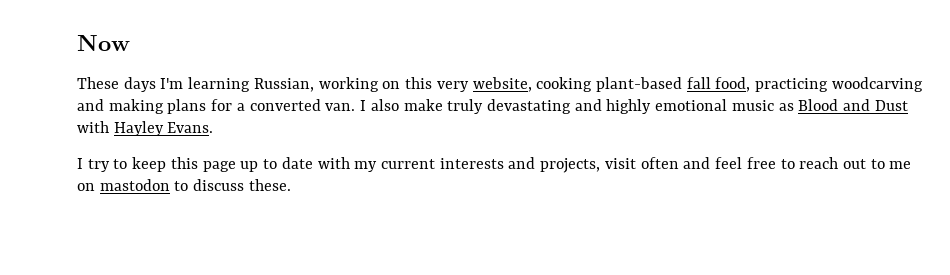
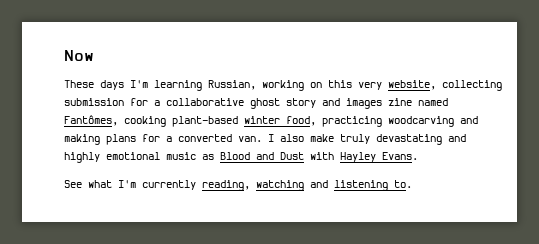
- These days I'm learning Russian, working on this very website, cooking plant-based fall food, practicing woodcarving and making plans for a converted van.
+ These days I'm learning Russian, working on this very website, collecting submission for a collaborative ghost story and images zine named Fantômes, cooking plant-based winter food, practicing woodcarving and making plans for a converted van.
- I try to keep this page up to date with my current interests and projects, visit often and feel free to reach out to me on mastodon to discuss these.
+ See what I'm currently reading, watching and listening to.

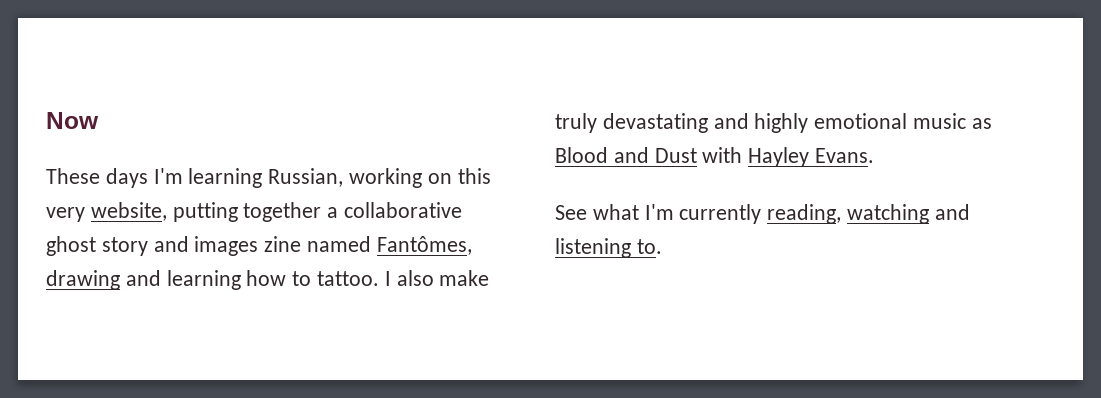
- These days I'm learning Russian, working on this very website, collecting submission for a collaborative ghost story and images zine named Fantômes, cooking plant-based winter food, practicing woodcarving and making plans for a converted van.
+ These days I'm learning Russian, working on this very website, putting together a collaborative ghost story and images zine named Fantômes, drawing and learning how to tattoo.

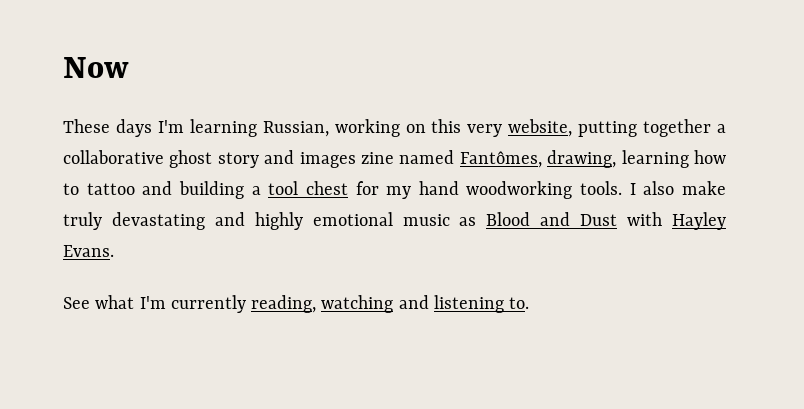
- These days I'm learning Russian, working on this very website, putting together a collaborative ghost story and images zine named Fantômes, drawing and learning how to tattoo.
+ These days I'm learning Russian, working on this very website, putting together a collaborative ghost story and images zine named Fantômes, drawing, learning how to tattoo and building a tool chest for my hand woodworking tools.

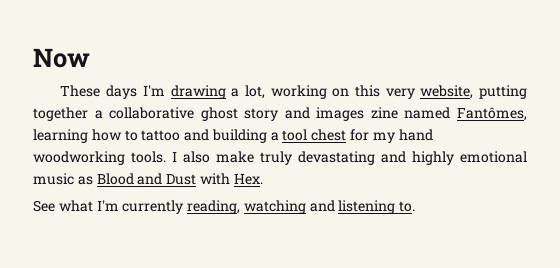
- These days I'm learning Russian, working on this very website, putting together a collaborative ghost story and images zine named Fantômes, drawing, learning how to tattoo and building a tool chest for my hand woodworking tools.
+ These days I'm drawing a lot, working on this very website, putting together a collaborative ghost story and images zine named Fantômes, learning how to tattoo and building a tool chest for my hand woodworking tools.
- I also make truly devastating and highly emotional music as Blood and Dust with Hayley Evans.
+ I also make truly devastating and highly emotional music as Blood and Dust with Hex.

